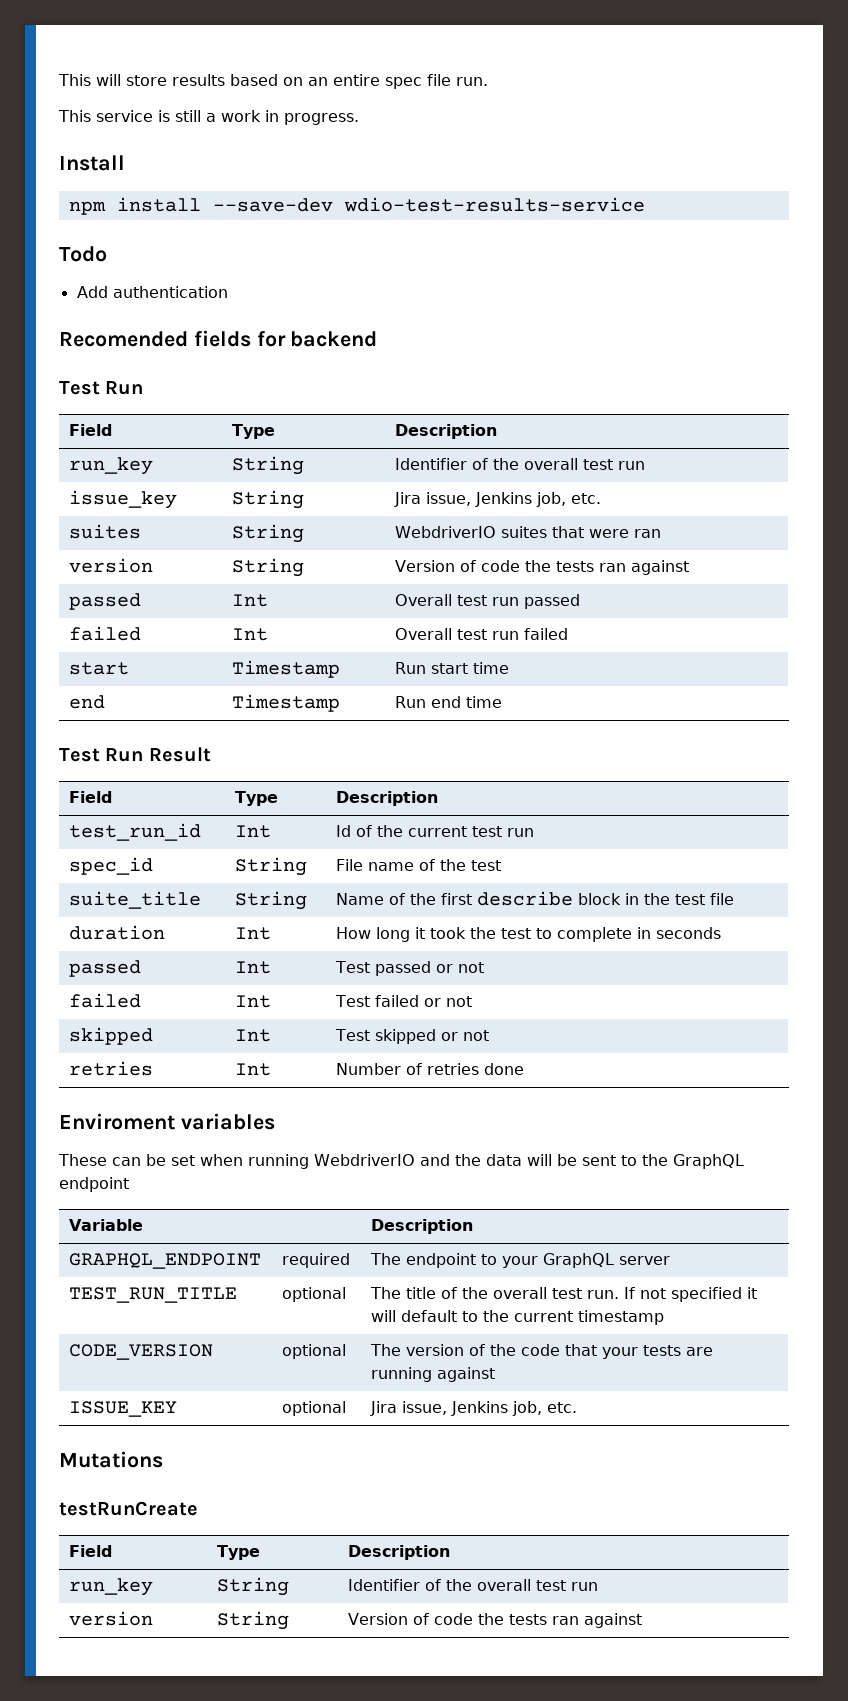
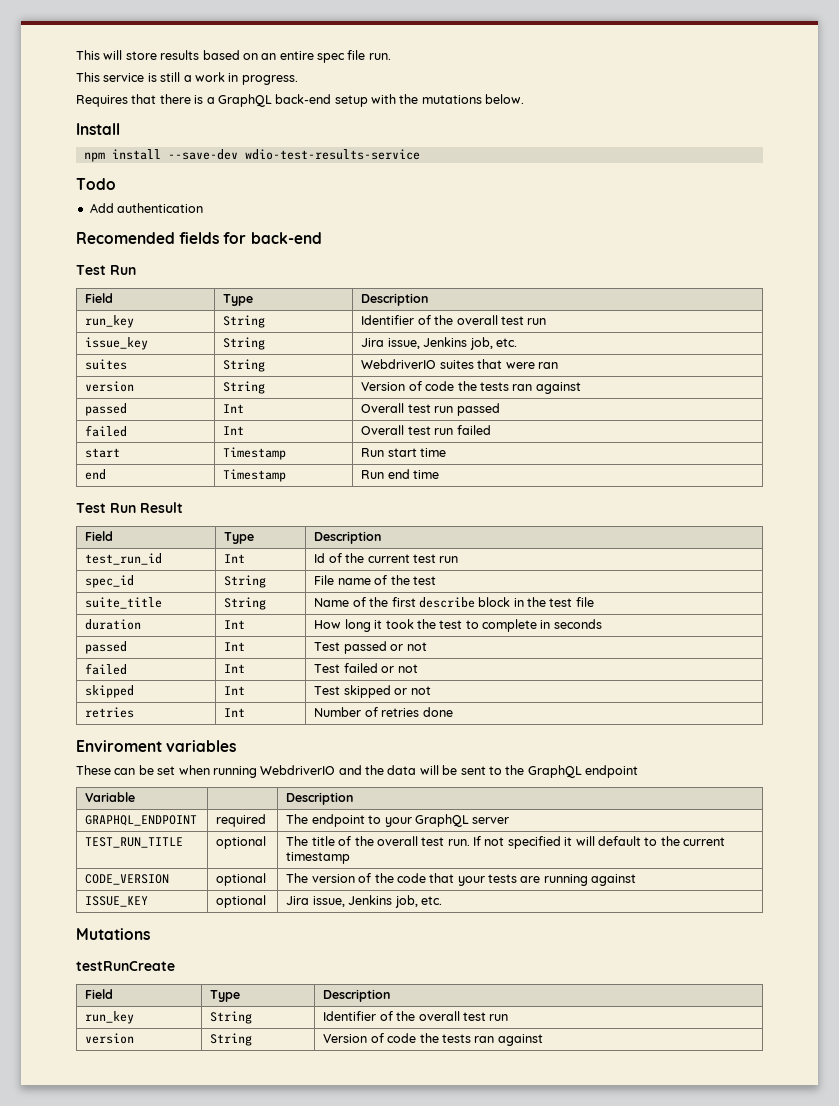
+ Requires that there is a GraphQL back-end setup with the mutations below.
- Recomended fields for backend
+ Recomended fields for back-end

